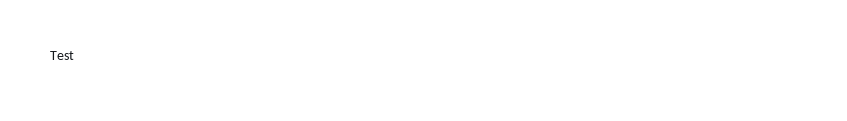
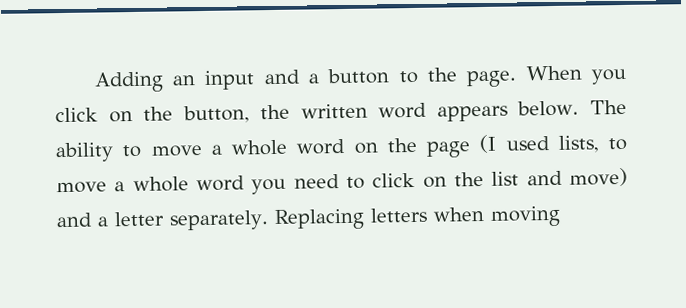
- Test
+ Adding an input and a button to the page. When you click on the button, the written word appears below. The ability to move a whole word on the page (I used lists, to move a whole word you need to click on the list and move) and a letter separately. Replacing letters when moving

